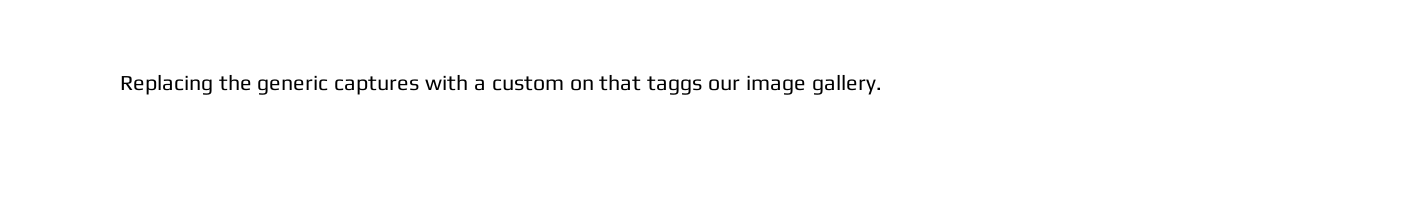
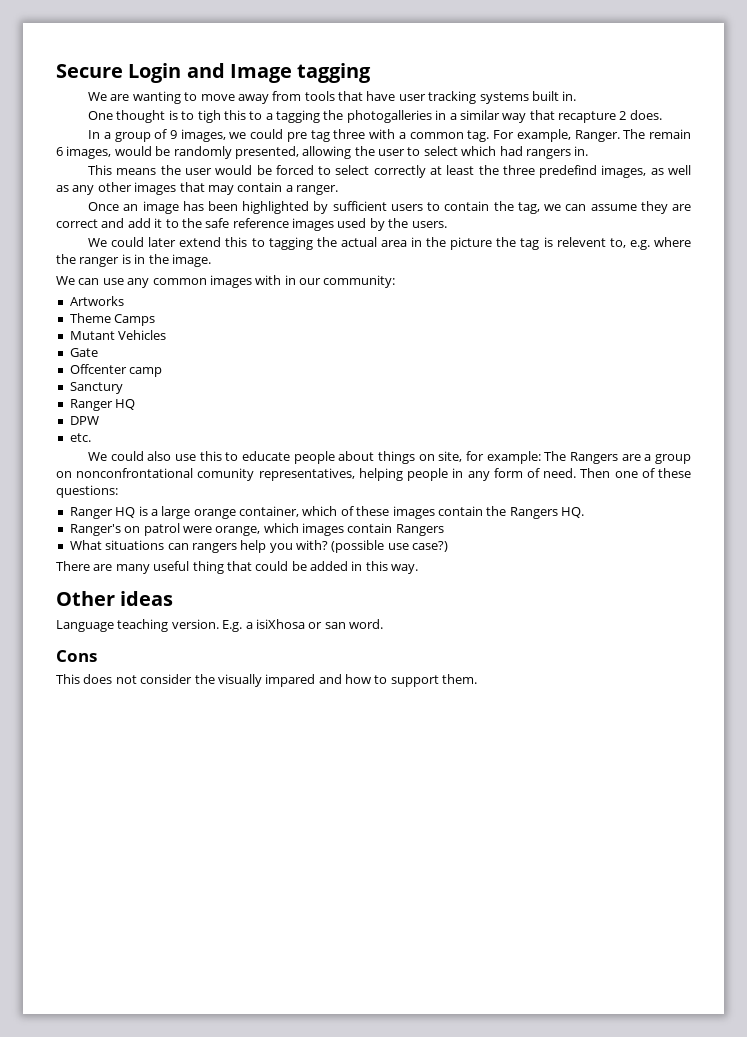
- Replacing the generic captures with a custom on that taggs our image gallery.
+ Secure Login and Image tagging
+ We are wanting to move away from tools that have user tracking systems built in.
+ One thought is to tigh this to a tagging the photogalleries in a similar way that recapture 2 does.
+ In a group of 9 images, we could pre tag three with a common tag. For example, Ranger. The remain 6 images, would be randomly presented, allowing the user to select which had rangers in.
+ This means the user would be forced to select correctly at least the three predefind images, as well as any other images that may contain a ranger.
+ Once an image has been highlighted by sufficient users to contain the tag, we can assume they are correct and add it to the safe reference images used by the users.
+ We could later extend this to tagging the actual area in the picture the tag is relevent to, e.g. where the ranger is in the image.
+ We can use any common images with in our community:
+ Artworks
+ Theme Camps
+ Mutant Vehicles
+ Gate
+ Offcenter camp
+ Sanctury
+ Ranger HQ
+ DPW
+ etc.
+ We could also use this to educate people about things on site, for example: The Rangers are a group on nonconfrontational comunity representatives, helping people in any form of need. Then one of these questions:
+ Ranger HQ is a large orange container, which of these images contain the Rangers HQ.
+ Ranger's on patrol were orange, which images contain Rangers
+ What situations can rangers help you with? (possible use case?)
+ There are many useful thing that could be added in this way.
+ Other ideas
+ Language teaching version. E.g. a isiXhosa or san word.
+ Cons
+ This does not consider the visually impared and how to support them.

